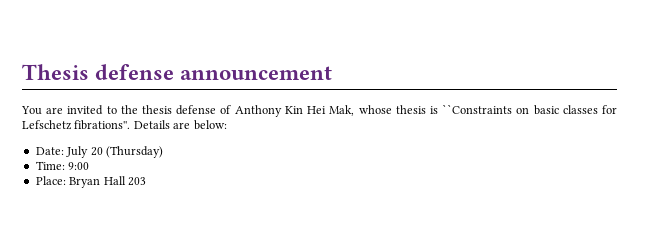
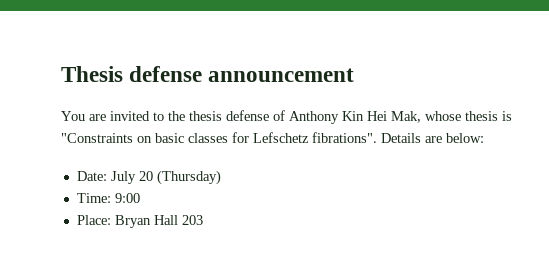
- You are invited to the thesis defense of Anthony Kin Hei Mak, whose thesis is ``Constraints on basic classes for Lefschetz fibrations''.
+ You are invited to the thesis defense of Anthony Kin Hei Mak, whose thesis is "Constraints on basic classes for Lefschetz fibrations".

